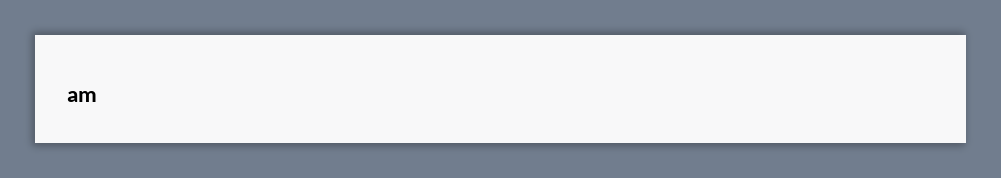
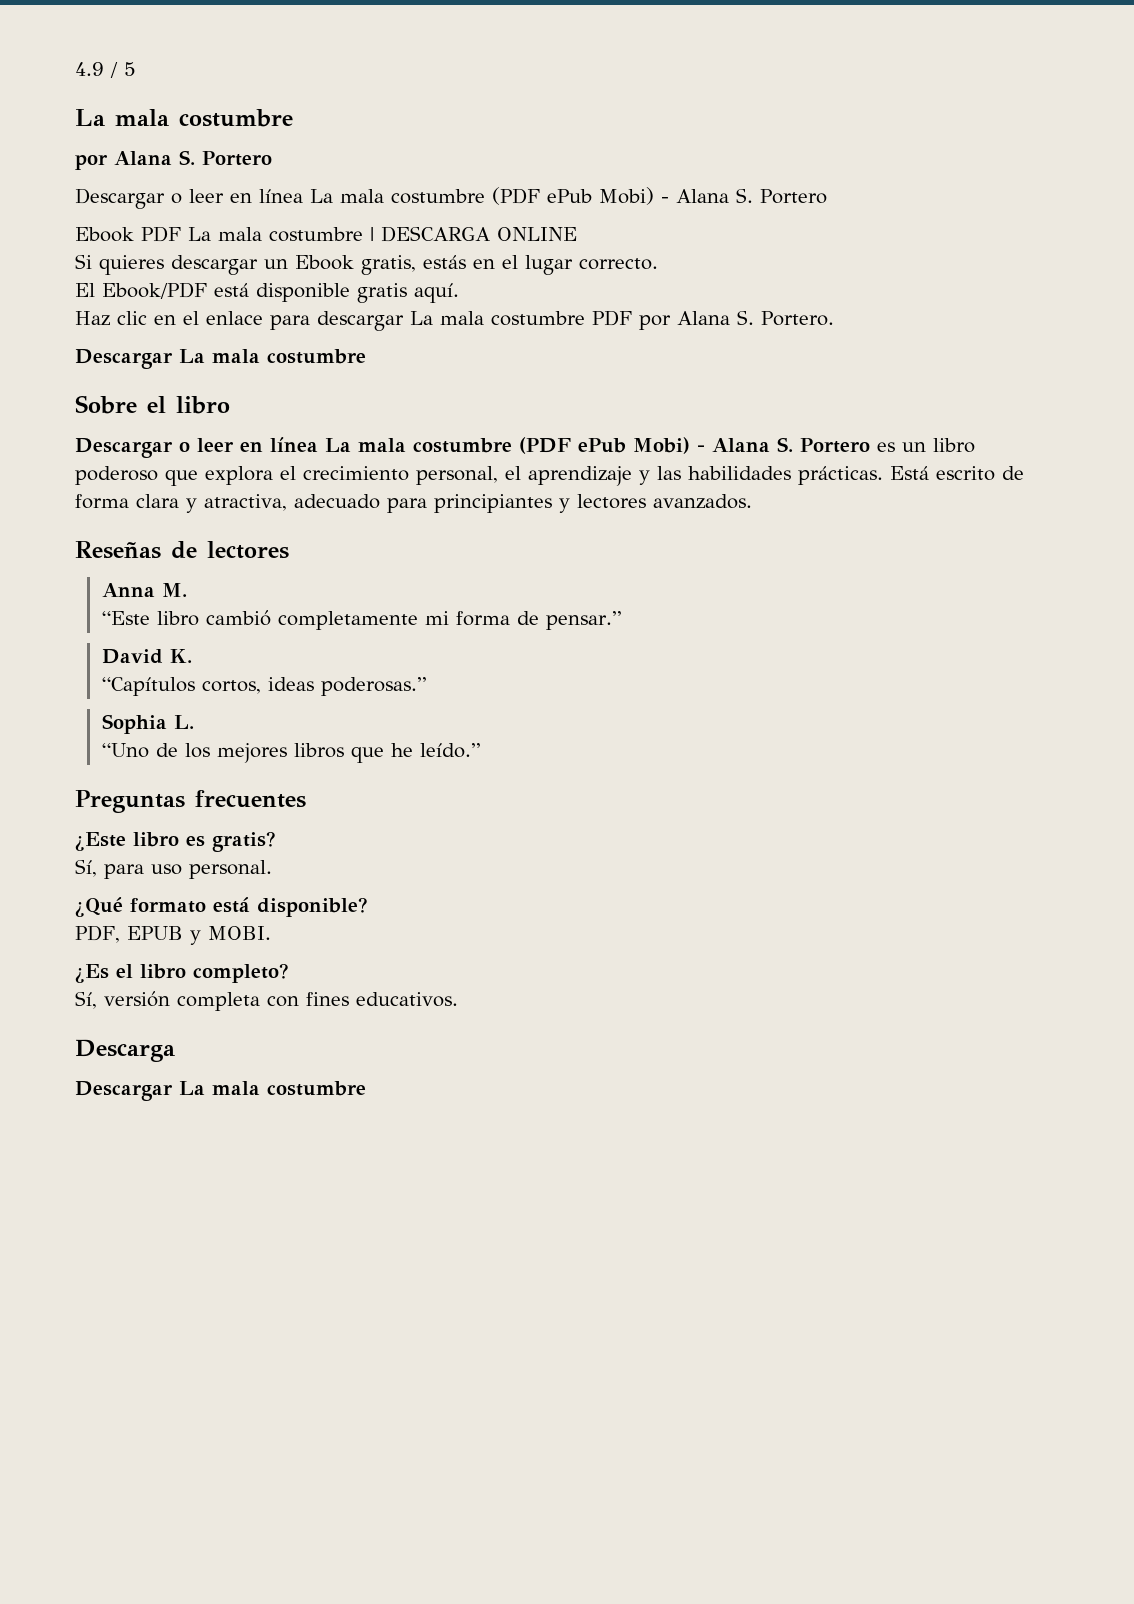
- am
+ 4.9 / 5
+ La mala costumbre
+ por Alana S. Portero
+ Descargar o leer en línea La mala costumbre (PDF ePub Mobi) - Alana S. Portero
+ Ebook PDF La mala costumbre | DESCARGA ONLINE
+ Si quieres descargar un Ebook gratis, estás en el lugar correcto.
+ El Ebook/PDF está disponible gratis aquí.
+ Haz clic en el enlace para descargar La mala costumbre PDF por Alana S. Portero.
+ Descargar La mala costumbre
+ Sobre el libro
+ Descargar o leer en línea La mala costumbre (PDF ePub Mobi) - Alana S. Portero es un libro poderoso que explora el crecimiento personal, el aprendizaje y las habilidades prácticas. Está escrito de forma clara y atractiva, adecuado para principiantes y lectores avanzados.
+ Reseñas de lectores
+ Anna M.
+ “Este libro cambió completamente mi forma de pensar.”
+ David K.
+ “Capítulos cortos, ideas poderosas.”
+ Sophia L.
+ “Uno de los mejores libros que he leído.”
+ Preguntas frecuentes
+ ¿Este libro es gratis?
+ Sí, para uso personal.
+ ¿Qué formato está disponible?
+ PDF, EPUB y MOBI.
+ ¿Es el libro completo?
+ Sí, versión completa con fines educativos.
+ Descarga
+ Descargar La mala costumbre

